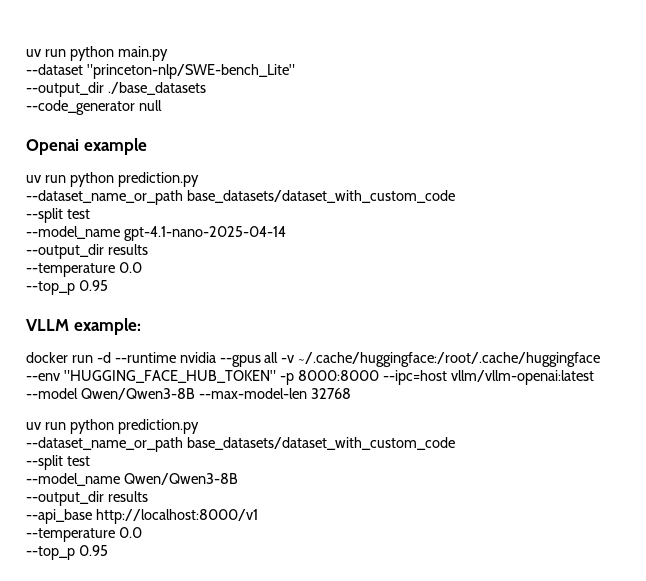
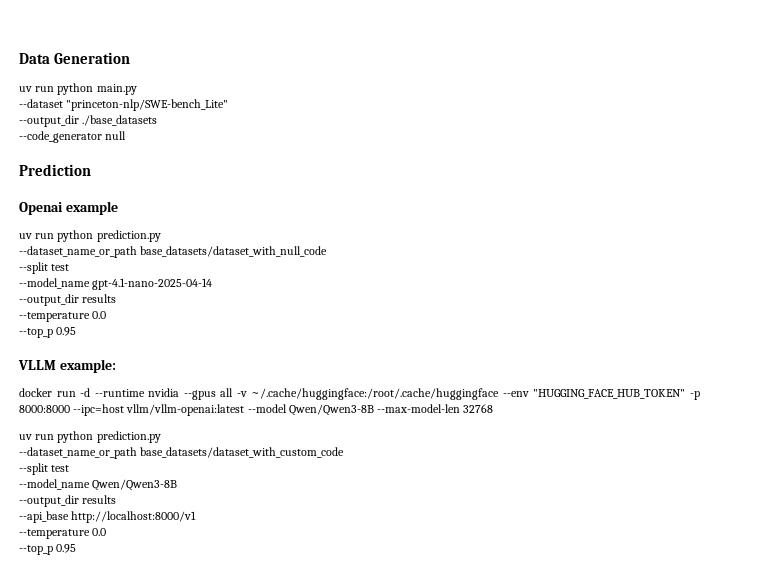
+ Data Generation
+ Prediction
  Openai example
  uv run python prediction.py
- --dataset_name_or_path base_datasets/dataset_with_custom_code
+ --dataset_name_or_path base_datasets/dataset_with_null_code

